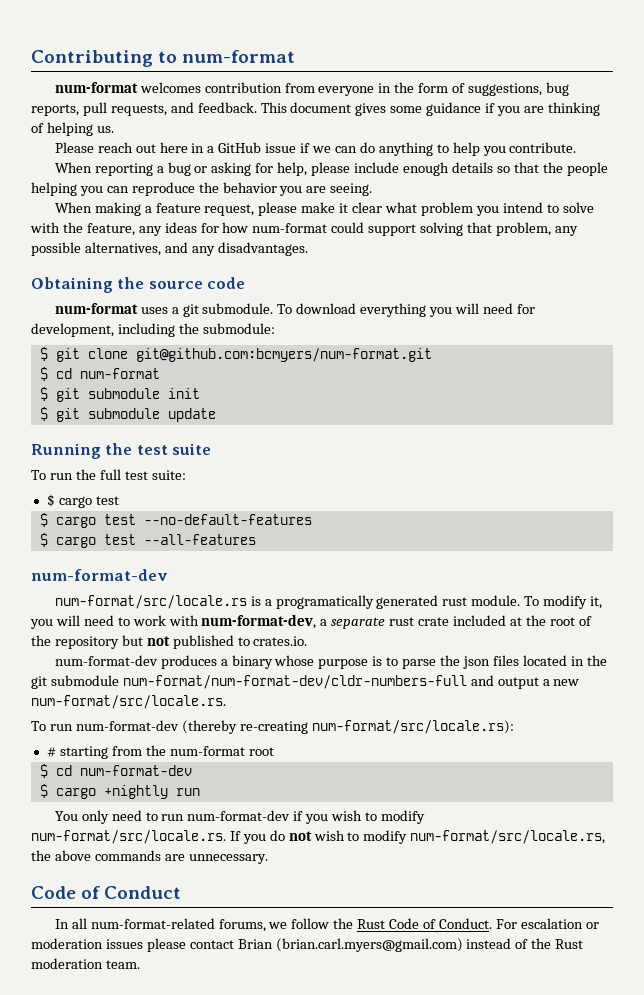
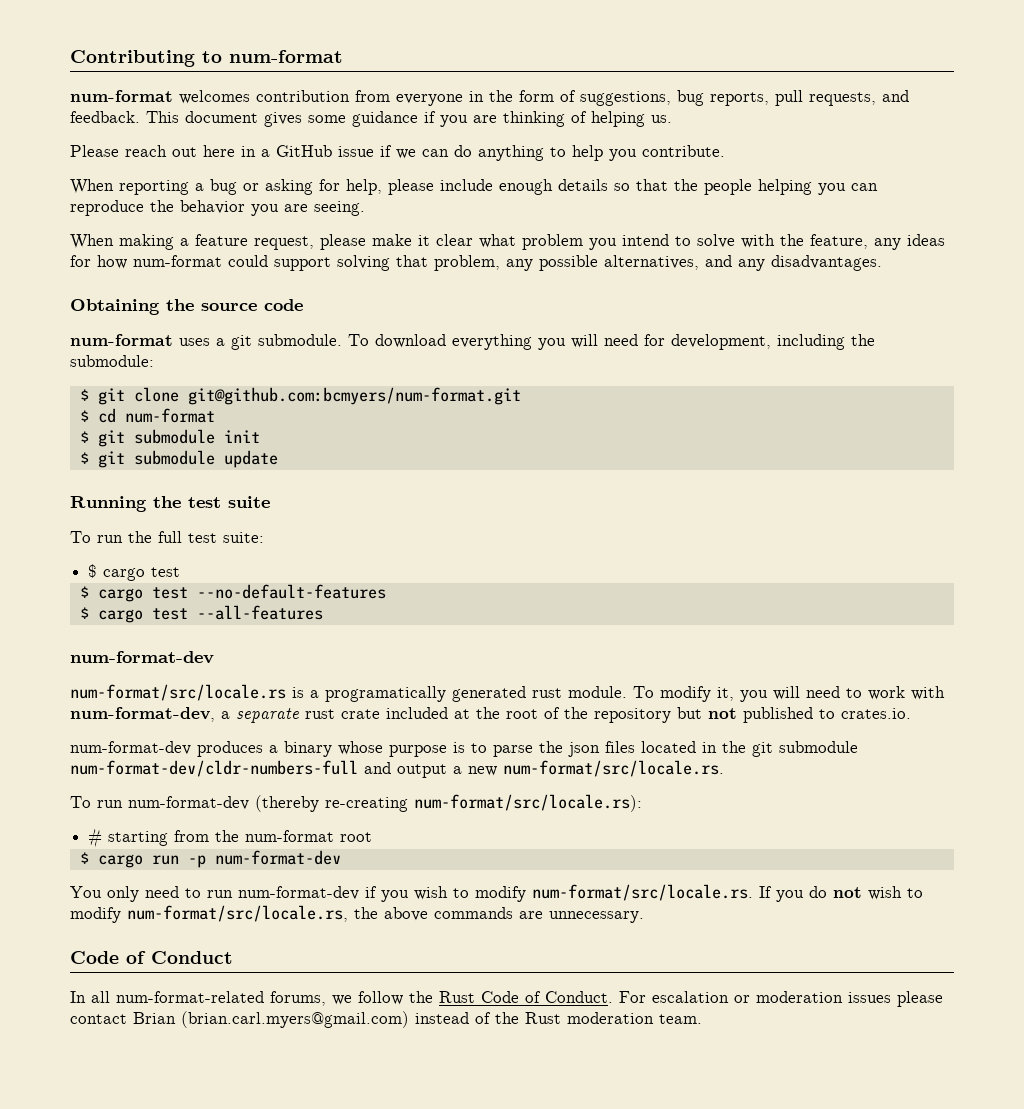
- num-format-dev produces a binary whose purpose is to parse the json files located in the git submodule num-format/num-format-dev/cldr-numbers-full and output a new num-format/src/locale.rs.
+ num-format-dev produces a binary whose purpose is to parse the json files located in the git submodule num-format-dev/cldr-numbers-full and output a new num-format/src/locale.rs.
- $ cd num-format-dev
- $ cargo +nightly run
+ $ cargo run -p num-format-dev

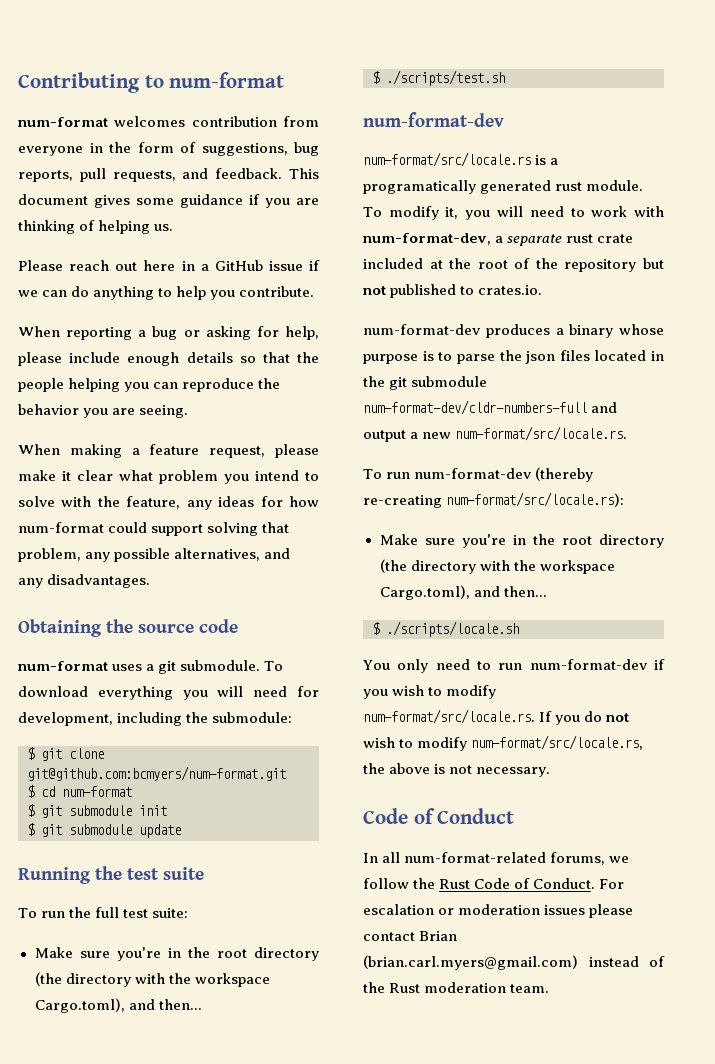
  To run the full test suite:
- $ cargo test
- $ cargo test --no-default-features
- $ cargo test --all-features
+ Make sure you're in the root directory (the directory with the workspace Cargo.toml), and then...
+ $ ./scripts/test.sh
  To run num-format-dev (thereby re-creating num-format/src/locale.rs):
- # starting from the num-format root
- $ cargo run -p num-format-dev
+ Make sure you're in the root directory (the directory with the workspace Cargo.toml), and then...
+ $ ./scripts/locale.sh
- You only need to run num-format-dev if you wish to modify num-format/src/locale.rs. If you do not wish to modify num-format/src/locale.rs, the above commands are unnecessary.
+ You only need to run num-format-dev if you wish to modify num-format/src/locale.rs. If you do not wish to modify num-format/src/locale.rs, the above is not necessary.

